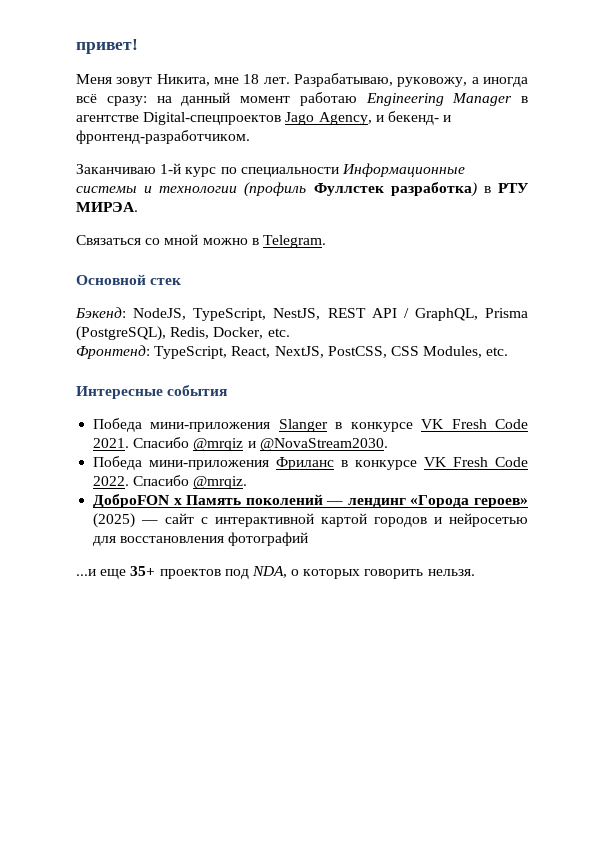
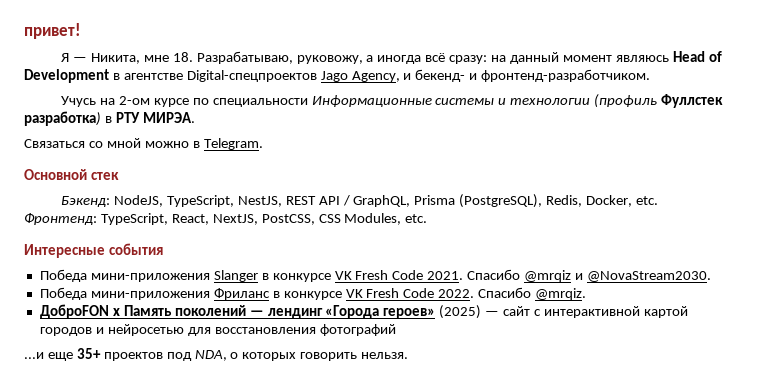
- Меня зовут Никита, мне 18 лет. Разрабатываю, руковожу, а иногда всё сразу: на данный момент работаю Engineering Manager в агентстве Digital-спецпроектов Jago Agency, и бекенд- и фронтенд-разработчиком.
+ Я — Никита, мне 18. Разрабатываю, руковожу, а иногда всё сразу: на данный момент являюсь Head of Development в агентстве Digital-спецпроектов Jago Agency, и бекенд- и фронтенд-разработчиком.
- Заканчиваю 1-й курс по специальности Информационные системы и технологии (профиль Фуллстек разработка) в РТУ МИРЭА.
+ Учусь на 2-ом курсе по специальности Информационные системы и технологии (профиль Фуллстек разработка) в РТУ МИРЭА.

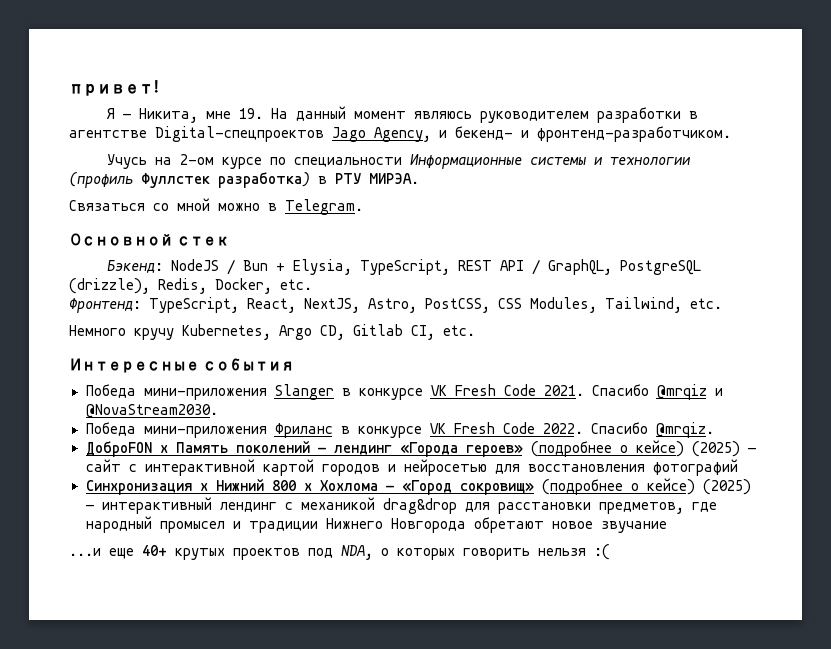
- Я — Никита, мне 18. Разрабатываю, руковожу, а иногда всё сразу: на данный момент являюсь Head of Development в агентстве Digital-спецпроектов Jago Agency, и бекенд- и фронтенд-разработчиком.
+ Я — Никита, мне 19. На данный момент являюсь руководителем разработки в агентстве Digital-спецпроектов Jago Agency, и бекенд- и фронтенд-разработчиком.
- Бэкенд: NodeJS, TypeScript, NestJS, REST API / GraphQL, Prisma (PostgreSQL), Redis, Docker, etc.
+ Бэкенд: NodeJS / Bun + Elysia, TypeScript, REST API / GraphQL, PostgreSQL (drizzle), Redis, Docker, etc.
- Фронтенд: TypeScript, React, NextJS, PostCSS, CSS Modules, etc.
+ Фронтенд: TypeScript, React, NextJS, Astro, PostCSS, CSS Modules, Tailwind, etc.
+ Немного кручу Kubernetes, Argo CD, Gitlab CI, etc.
- ДоброFON x Память поколений — лендинг «Города героев» (2025) — сайт с интерактивной картой городов и нейросетью для восстановления фотографий
+ ДоброFON x Память поколений — лендинг «Города героев» (подробнее о кейсе) (2025) — сайт с интерактивной картой городов и нейросетью для восстановления фотографий
+ Синхронизация x Нижний 800 x Хохлома — «Город сокровищ» (подробнее о кейсе) (2025) — интерактивный лендинг с механикой drag&drop для расстановки предметов, где народный промысел и традиции Нижнего Новгорода обретают новое звучание
- ...и еще 35+ проектов под NDA, о которых говорить нельзя.
+ ...и еще 40+ крутых проектов под NDA, о которых говорить нельзя :(

